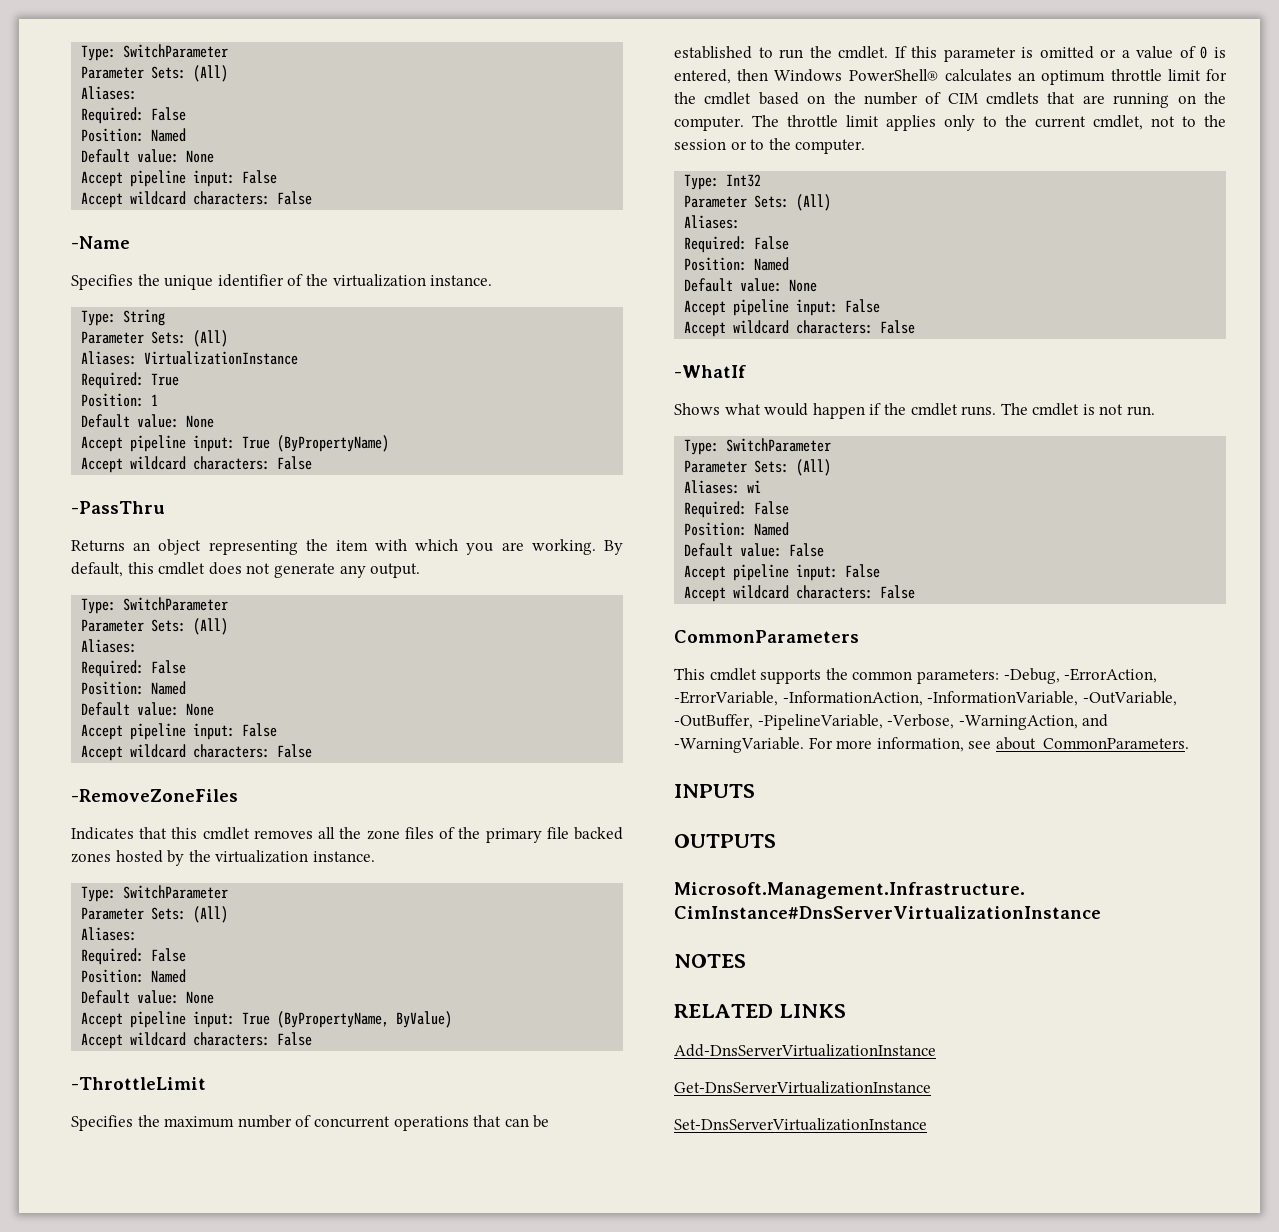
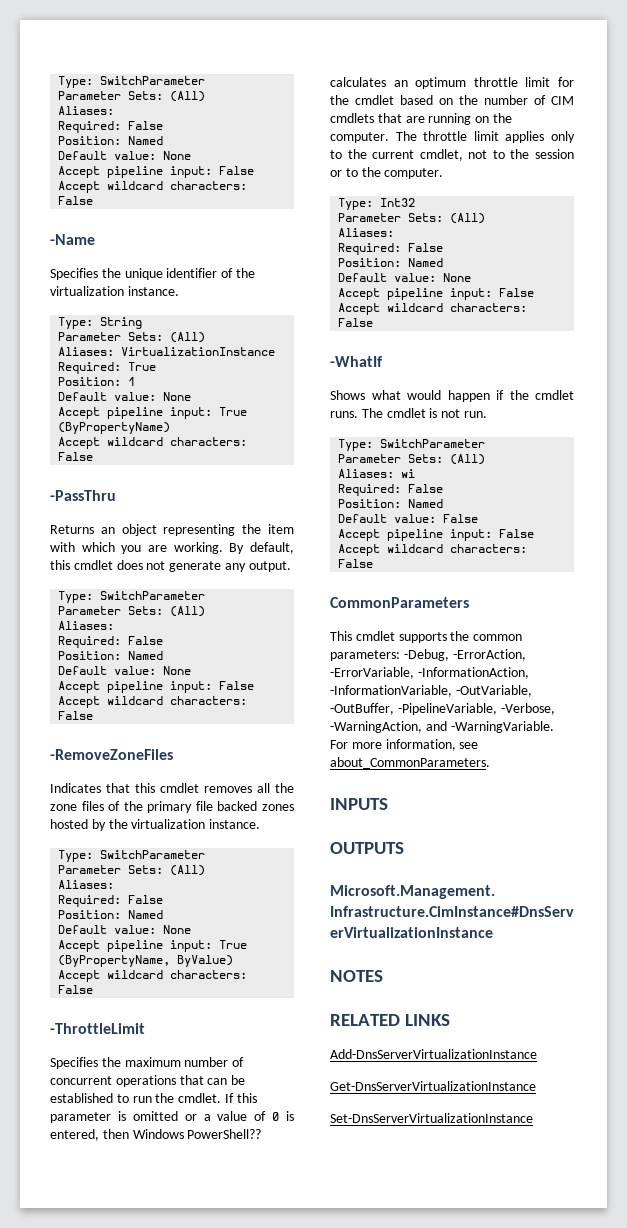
- If this parameter is omitted or a value of 0 is entered, then Windows PowerShell® calculates an optimum throttle limit for the cmdlet based on the number of CIM cmdlets that are running on the computer.
+ If this parameter is omitted or a value of 0 is entered, then Windows PowerShell?? calculates an optimum throttle limit for the cmdlet based on the number of CIM cmdlets that are running on the computer.

